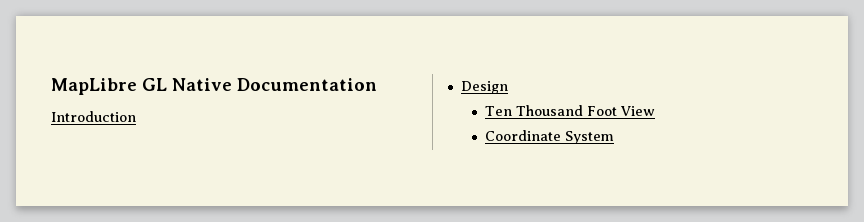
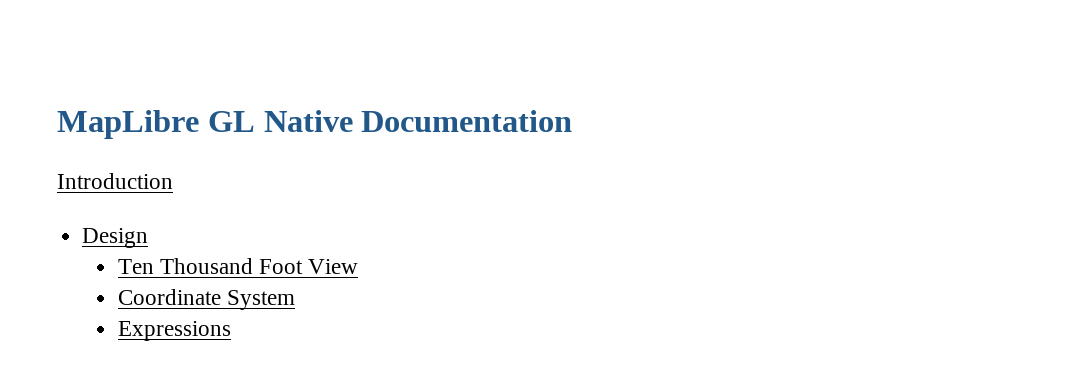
+ Expressions

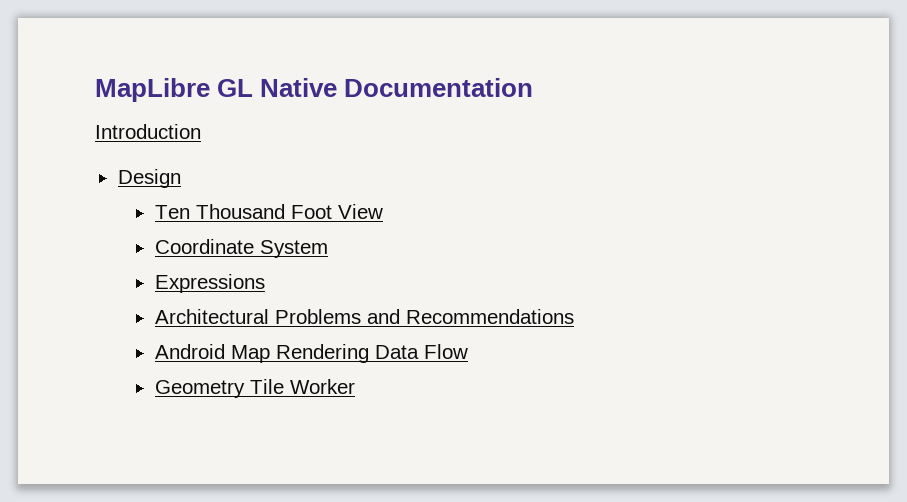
+ Architectural Problems and Recommendations
+ Android Map Rendering Data Flow
+ Geometry Tile Worker

